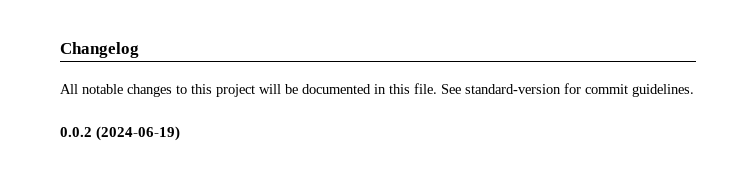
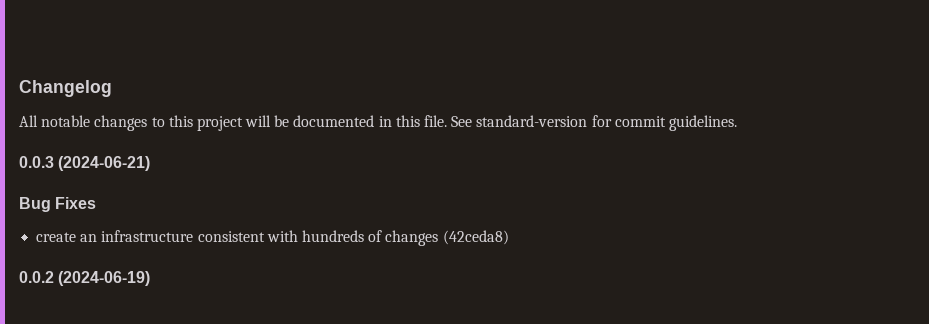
+ 0.0.3 (2024-06-21)
+ Bug Fixes
+ create an infrastructure consistent with hundreds of changes (42ceda8)

